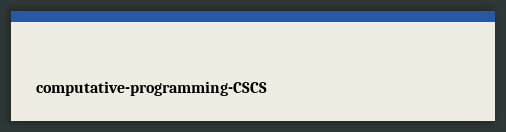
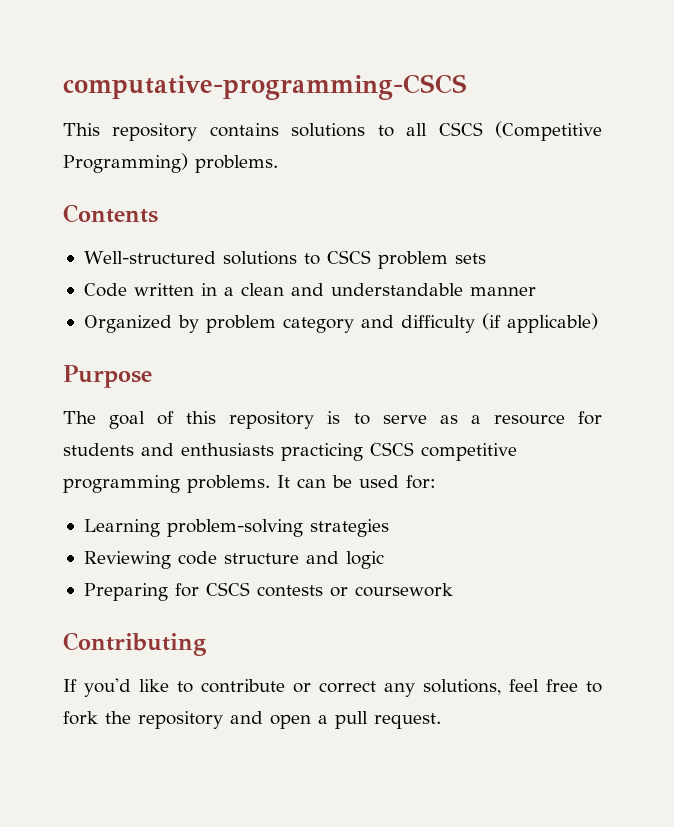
+ This repository contains solutions to all CSCS (Competitive Programming) problems.
+ Contents
+ Well-structured solutions to CSCS problem sets
+ Code written in a clean and understandable manner
+ Organized by problem category and difficulty (if applicable)
+ Purpose
+ The goal of this repository is to serve as a resource for students and enthusiasts practicing CSCS competitive programming problems. It can be used for:
+ Learning problem-solving strategies
+ Reviewing code structure and logic
+ Preparing for CSCS contests or coursework
+ Contributing
+ If you'd like to contribute or correct any solutions, feel free to fork the repository and open a pull request.

